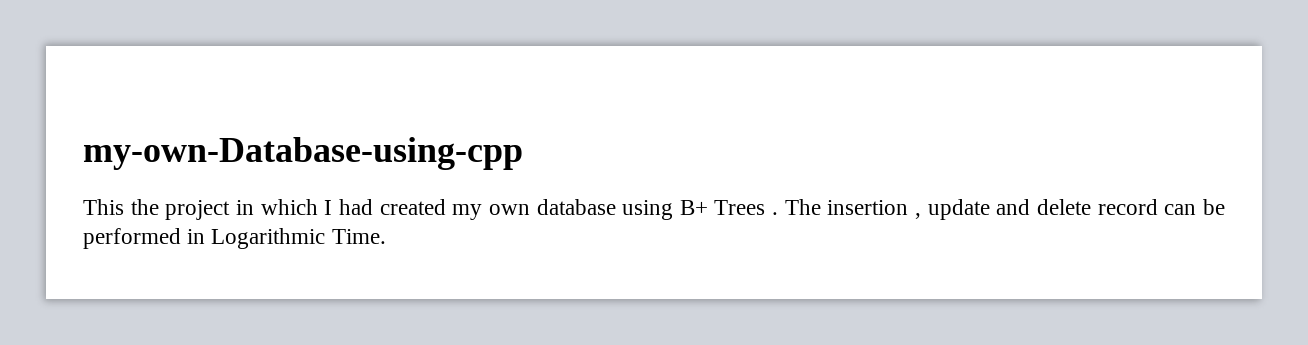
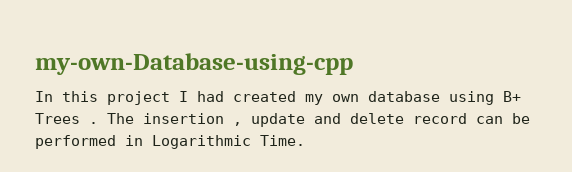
- This the project in which I had created my own database using B+ Trees .
+ In this project I had created my own database using B+ Trees .

